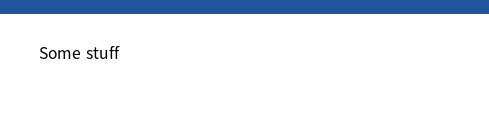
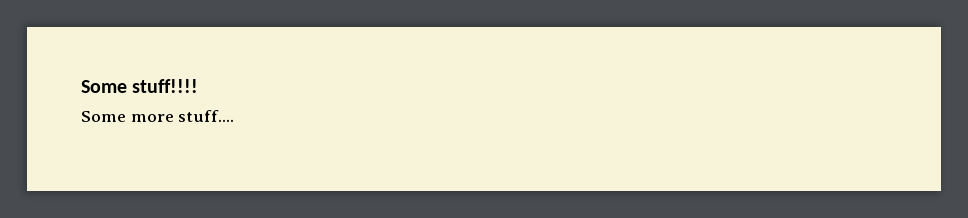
- Some stuff
+ Some stuff!!!!
+ Some more stuff....

